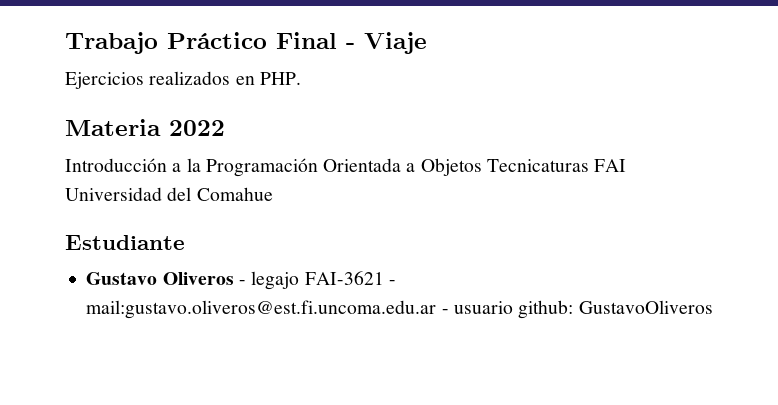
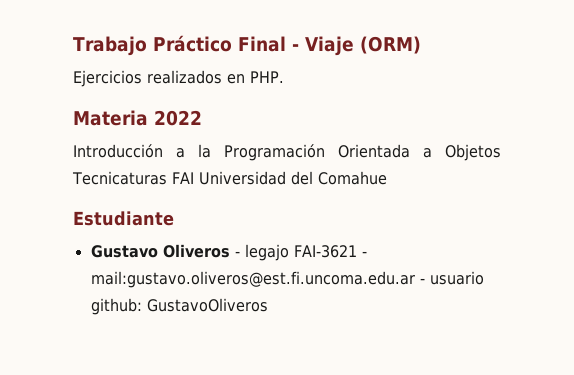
- Trabajo Práctico Final - Viaje
+ Trabajo Práctico Final - Viaje (ORM)

